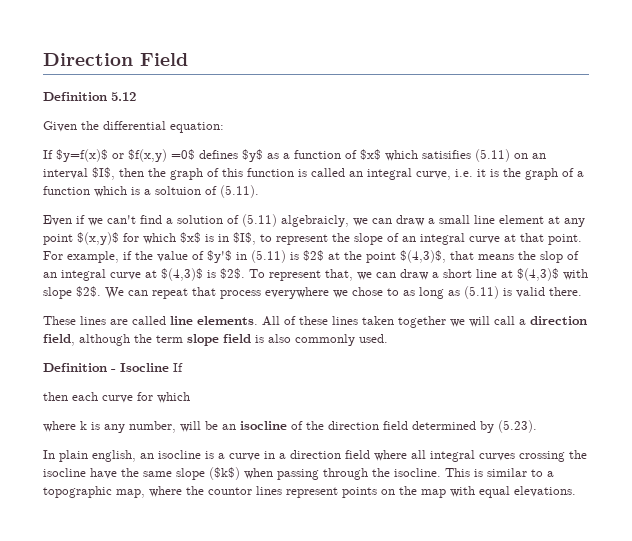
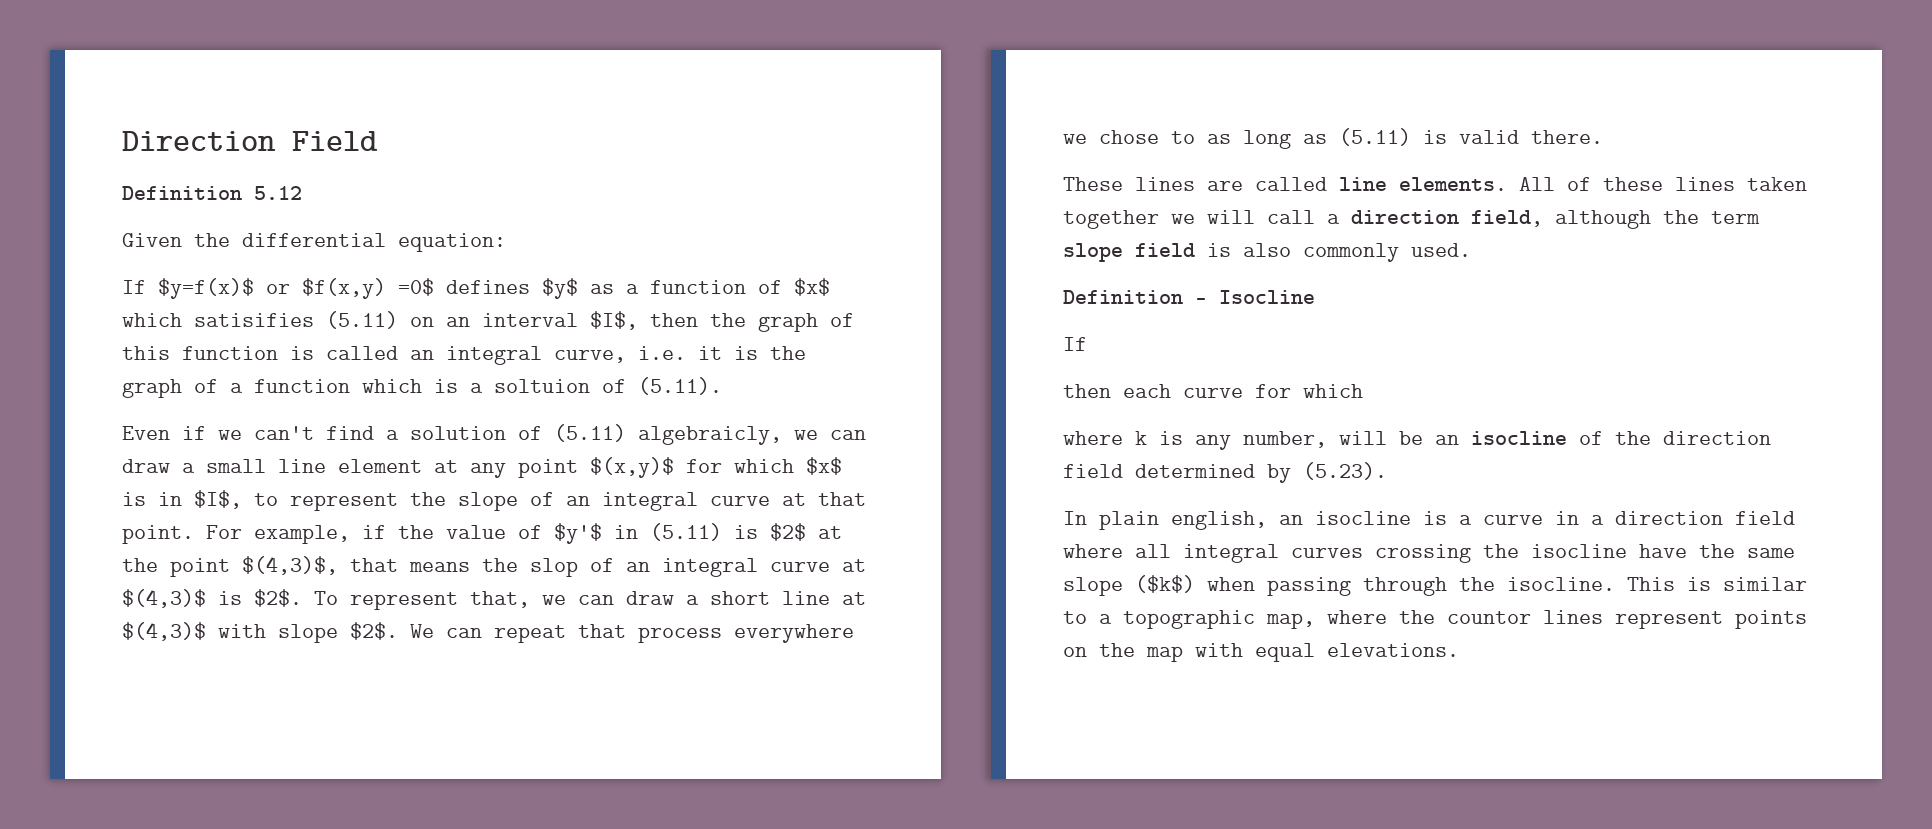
- Definition - Isocline If
+ Definition - Isocline
+ If

